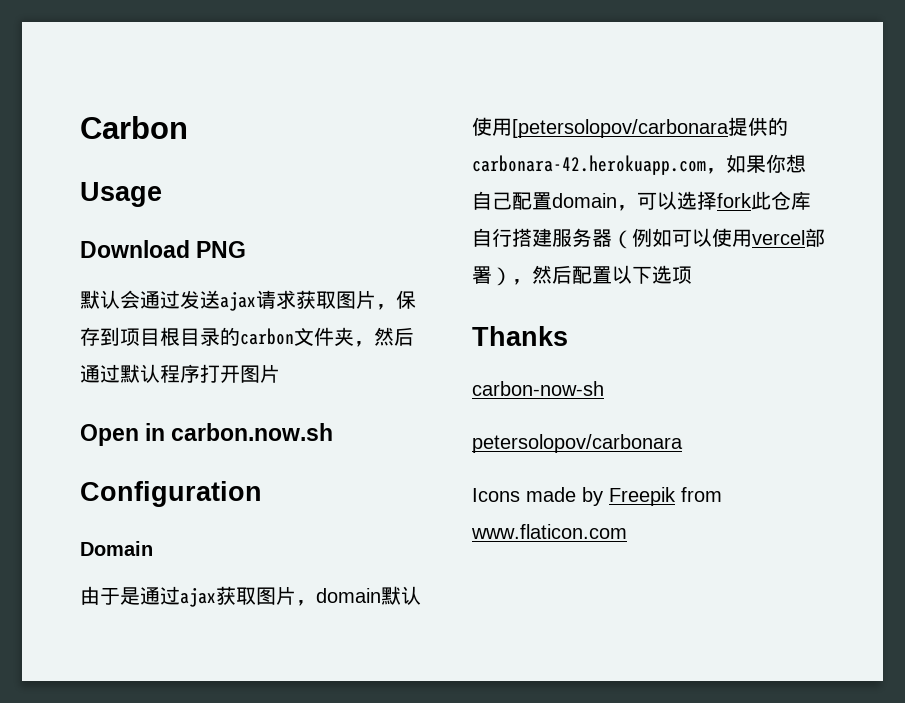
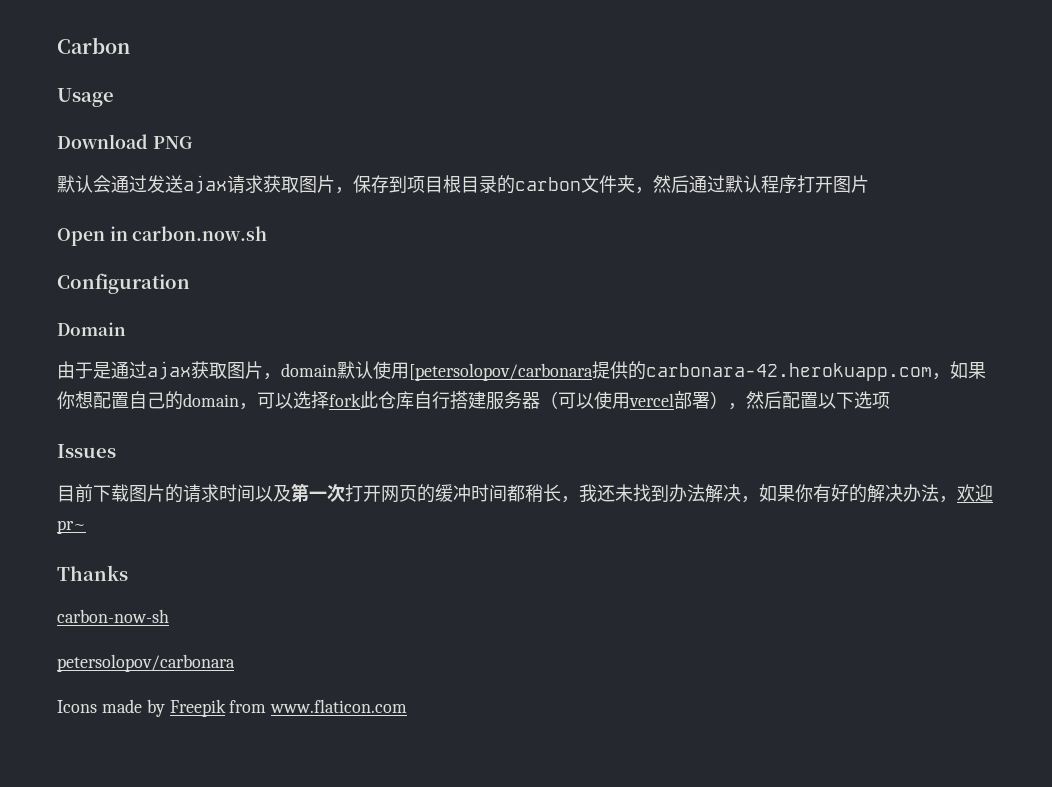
- 由于是通过ajax获取图片，domain默认使用[petersolopov/carbonara提供的carbonara-42.herokuapp.com，如果你想自己配置domain，可以选择fork此仓库自行搭建服务器（例如可以使用vercel部署），然后配置以下选项
+ 由于是通过ajax获取图片，domain默认使用[petersolopov/carbonara提供的carbonara-42.herokuapp.com，如果你想配置自己的domain，可以选择fork此仓库自行搭建服务器（可以使用vercel部署），然后配置以下选项
+ Issues
+ 目前下载图片的请求时间以及第一次打开网页的缓冲时间都稍长，我还未找到办法解决，如果你有好的解决办法，欢迎pr~

